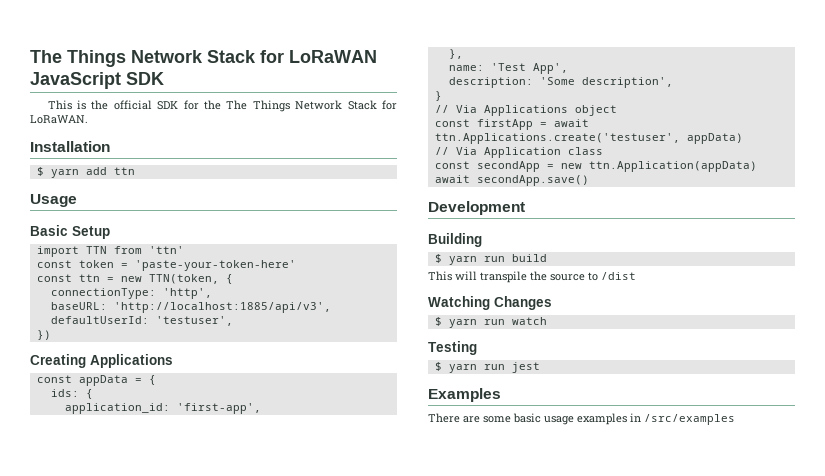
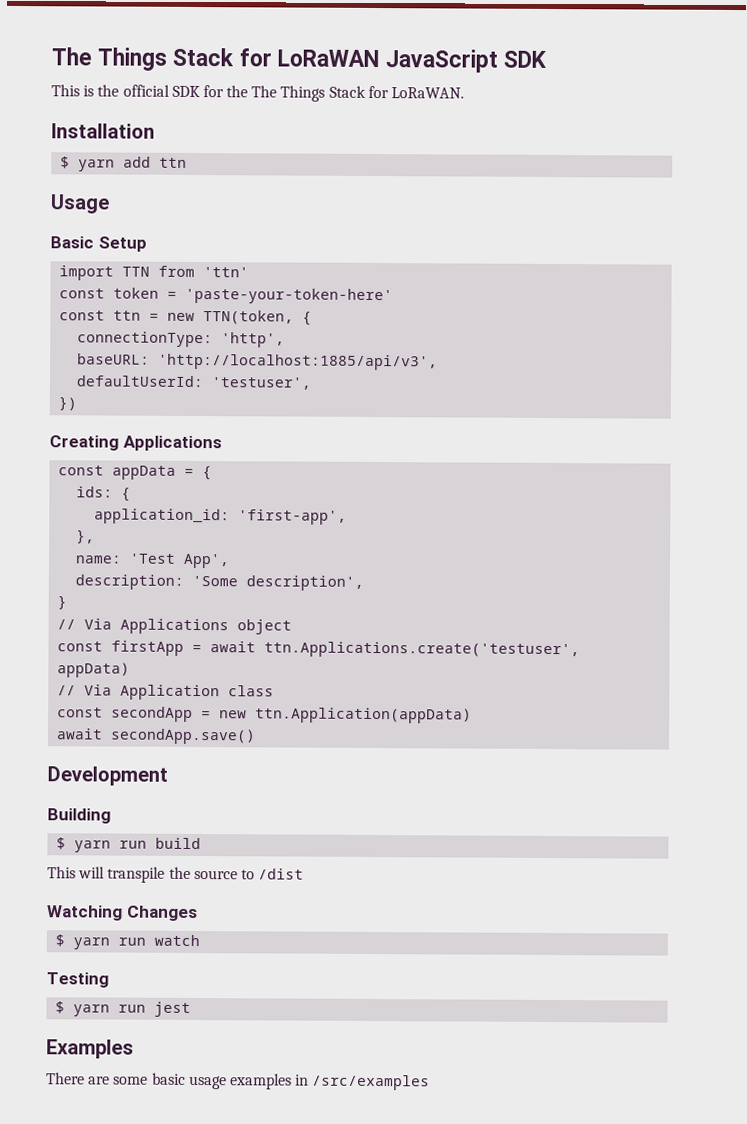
- The Things Network Stack for LoRaWAN JavaScript SDK
+ The Things Stack for LoRaWAN JavaScript SDK
- This is the official SDK for the The Things Network Stack for LoRaWAN.
+ This is the official SDK for the The Things Stack for LoRaWAN.

